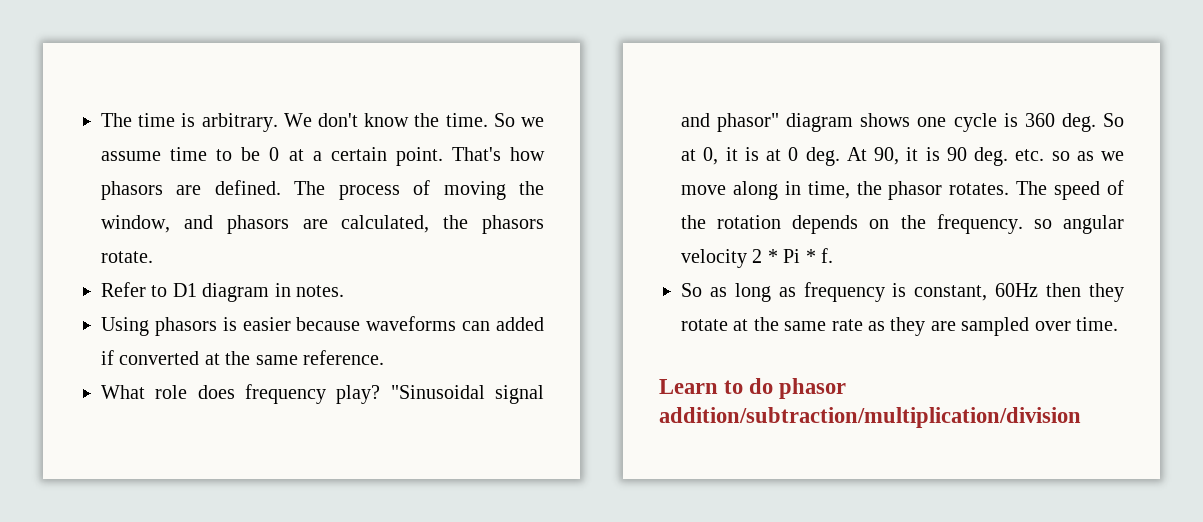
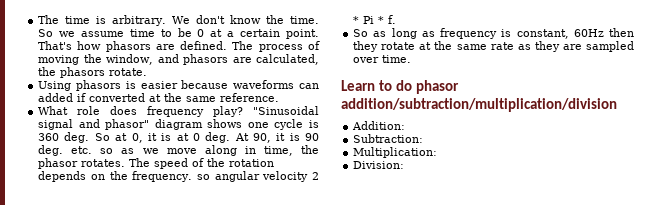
- Refer to D1 diagram in notes.
+ Addition:
+ Subtraction:
+ Multiplication:
+ Division:

